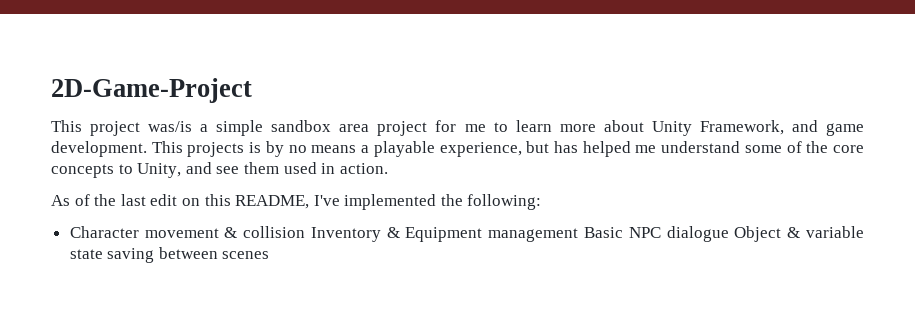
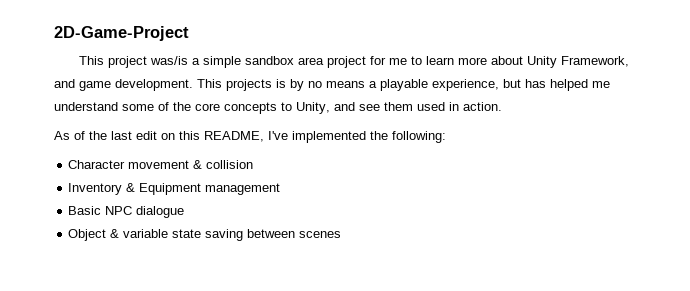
- Character movement & collision Inventory & Equipment management Basic NPC dialogue Object & variable state saving between scenes
+ Character movement & collision
+ Inventory & Equipment management
+ Basic NPC dialogue
+ Object & variable state saving between scenes

